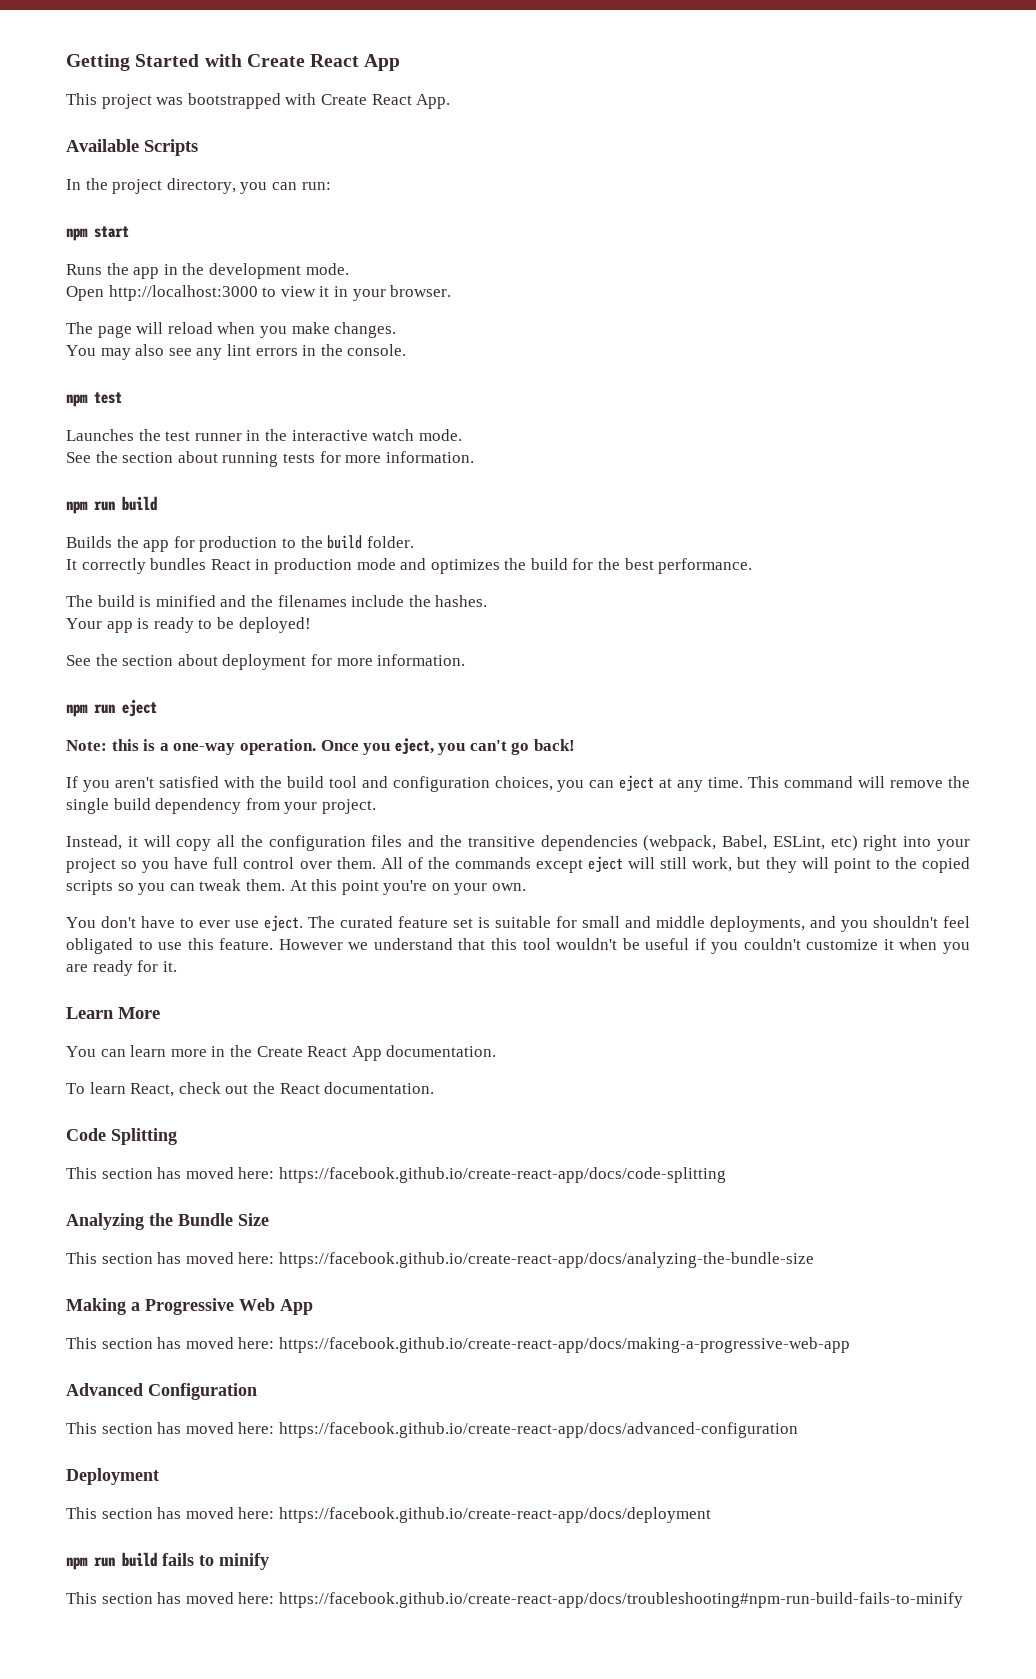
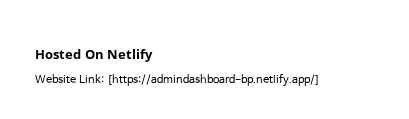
- Getting Started with Create React App
- This project was bootstrapped with Create React App.
- Available Scripts
- In the project directory, you can run:
- npm start
- Runs the app in the development mode.
- Open http://localhost:3000 to view it in your browser.
- The page will reload when you make changes.
- You may also see any lint errors in the console.
- npm test
- Launches the test runner in the interactive watch mode.
- See the section about running tests for more information.
- npm run build
- Builds the app for production to the build folder.
- It correctly bundles React in production mode and optimizes the build for the best performance.
- The build is minified and the filenames include the hashes.
- Your app is ready to be deployed!
- See the section about deployment for more information.
- npm run eject
- Note: this is a one-way operation. Once you eject, you can't go back!
- If you aren't satisfied with the build tool and configuration choices, you can eject at any time. This command will remove the single build dependency from your project.
- Instead, it will copy all the configuration files and the transitive dependencies (webpack, Babel, ESLint, etc) right into your project so you have full control over them. All of the commands except eject will still work, but they will point to the copied scripts so you can tweak them. At this point you're on your own.
- You don't have to ever use eject. The curated feature set is suitable for small and middle deployments, and you shouldn't feel obligated to use this feature. However we understand that this tool wouldn't be useful if you couldn't customize it when you are ready for it.
- Learn More
- You can learn more in the Create React App documentation.
- To learn React, check out the React documentation.
- Code Splitting
- This section has moved here: https://facebook.github.io/create-react-app/docs/code-splitting
- Analyzing the Bundle Size
- This section has moved here: https://facebook.github.io/create-react-app/docs/analyzing-the-bundle-size
- Making a Progressive Web App
- This section has moved here: https://facebook.github.io/create-react-app/docs/making-a-progressive-web-app
- Advanced Configuration
- This section has moved here: https://facebook.github.io/create-react-app/docs/advanced-configuration
- Deployment
- This section has moved here: https://facebook.github.io/create-react-app/docs/deployment
- npm run build fails to minify
- This section has moved here: https://facebook.github.io/create-react-app/docs/troubleshooting#npm-run-build-fails-to-minify
+ Hosted On Netlify
+ Website Link: [https://admindashboard-bp.netlify.app/]

